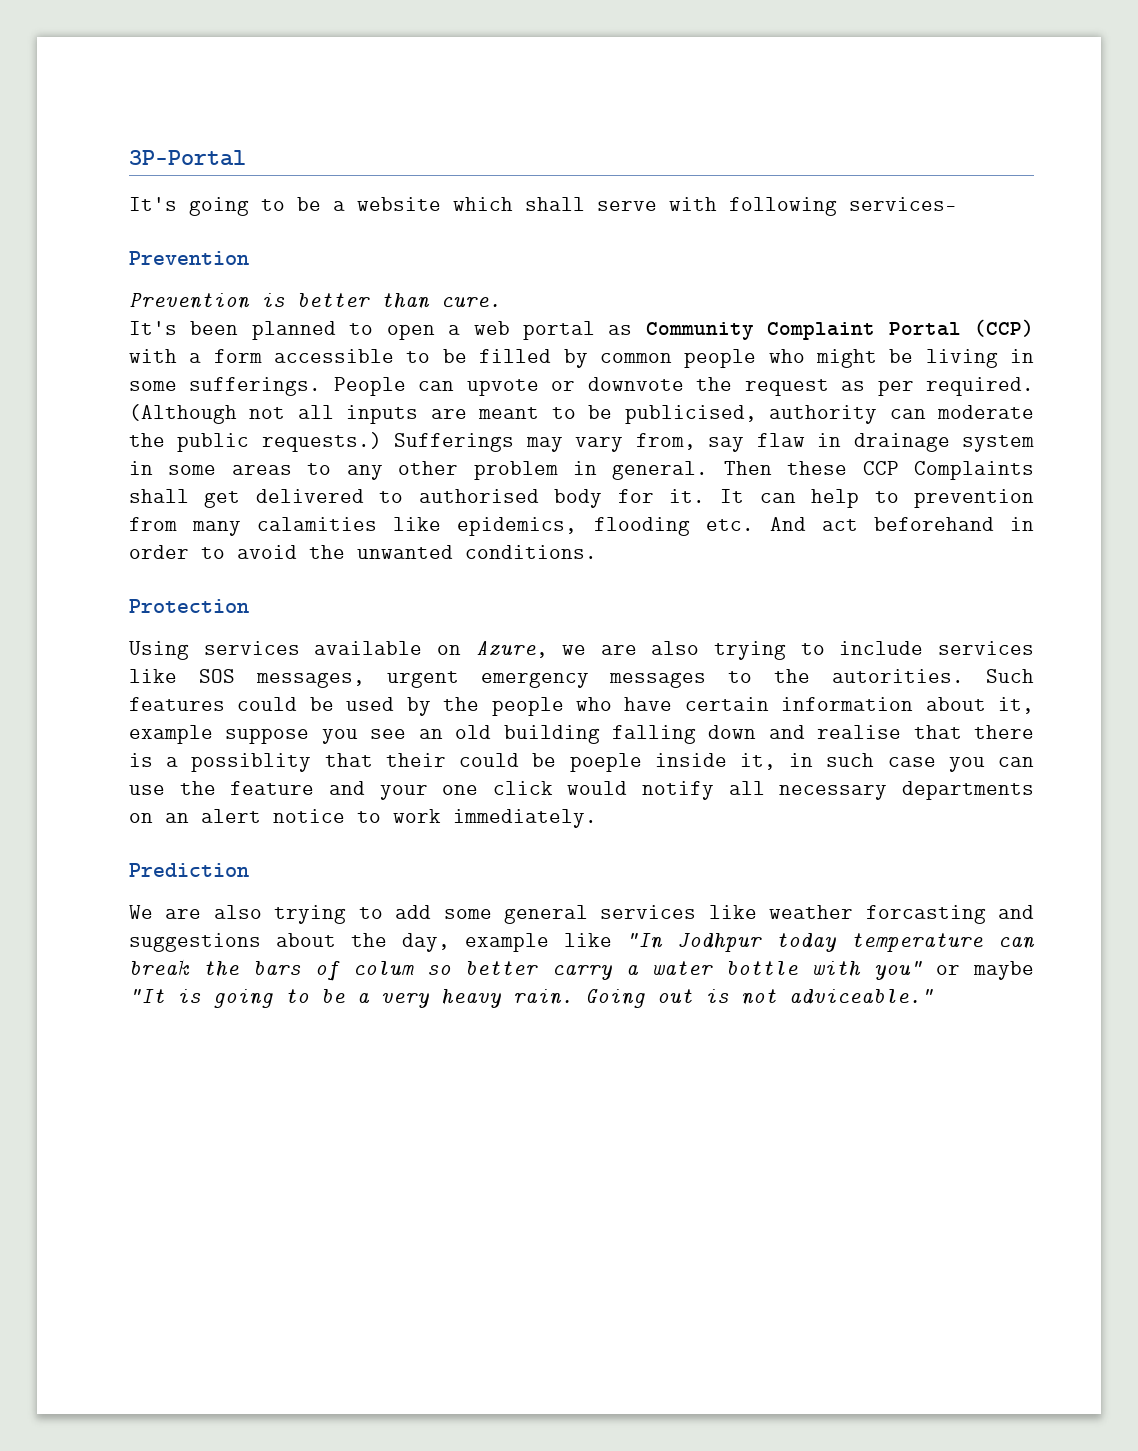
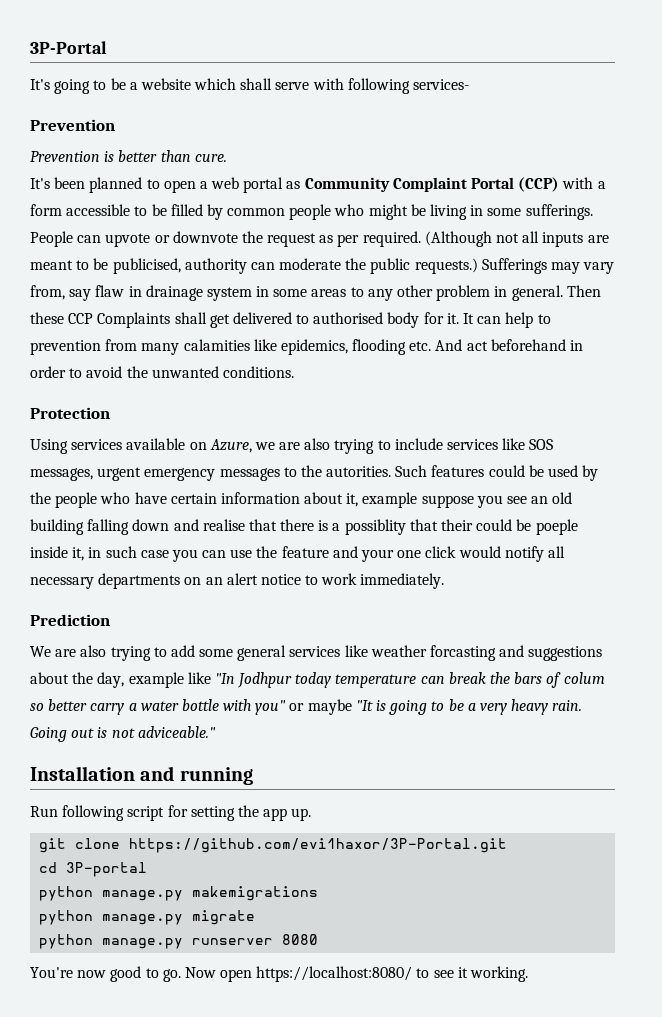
+ Installation and running
+ Run following script for setting the app up.
+ git clone https://github.com/evi1haxor/3P-Portal.git
+ cd 3P-portal
+ python manage.py makemigrations
+ python manage.py migrate
+ python manage.py runserver 8080
+ You're now good to go. Now open https://localhost:8080/ to see it working.

